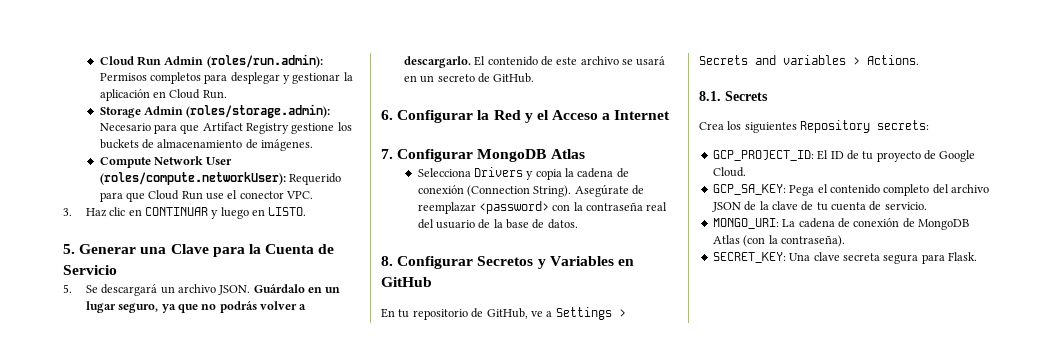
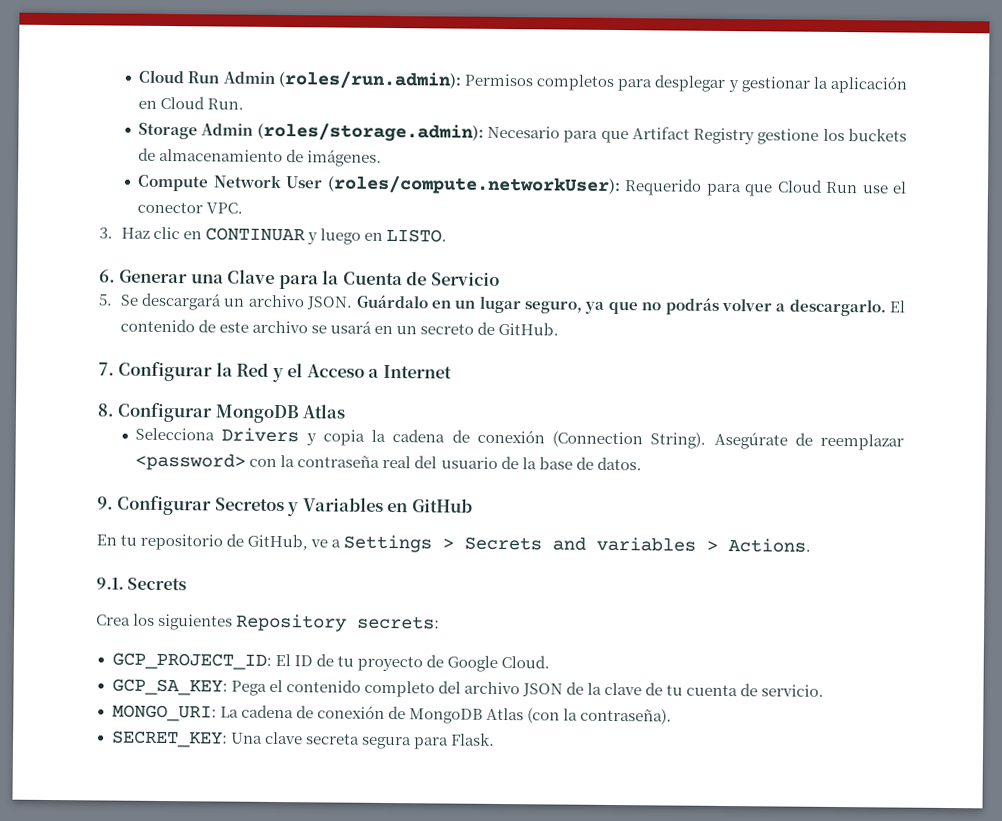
- 5. Generar una Clave para la Cuenta de Servicio
+ 6. Generar una Clave para la Cuenta de Servicio
- 6. Configurar la Red y el Acceso a Internet
+ 7. Configurar la Red y el Acceso a Internet
- 7. Configurar MongoDB Atlas
+ 8. Configurar MongoDB Atlas
- 8. Configurar Secretos y Variables en GitHub
+ 9. Configurar Secretos y Variables en GitHub
- 8.1. Secrets
+ 9.1. Secrets

